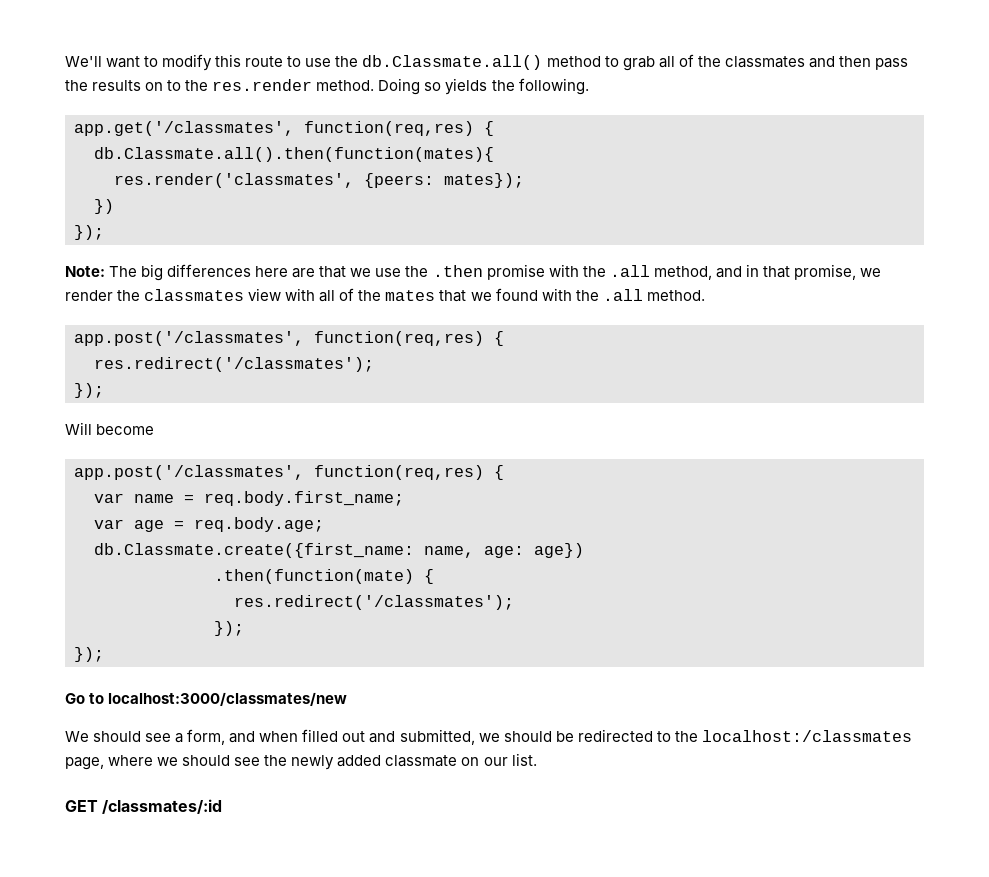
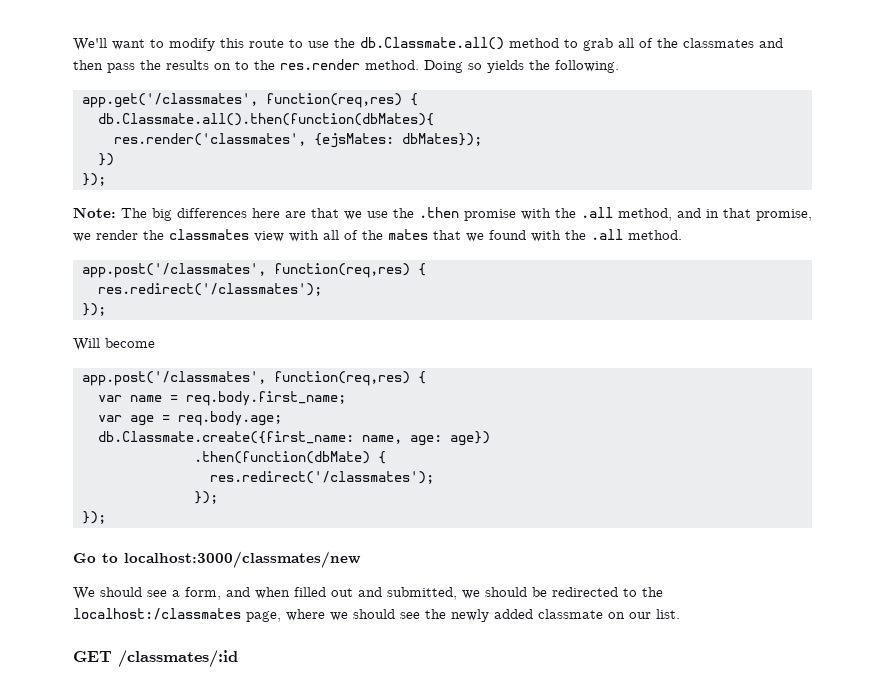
- db.Classmate.all().then(function(mates){
+ db.Classmate.all().then(function(dbMates){
- res.render('classmates', {peers: mates});
+ res.render('classmates', {ejsMates: dbMates});
- .then(function(mate) {
+ .then(function(dbMate) {

